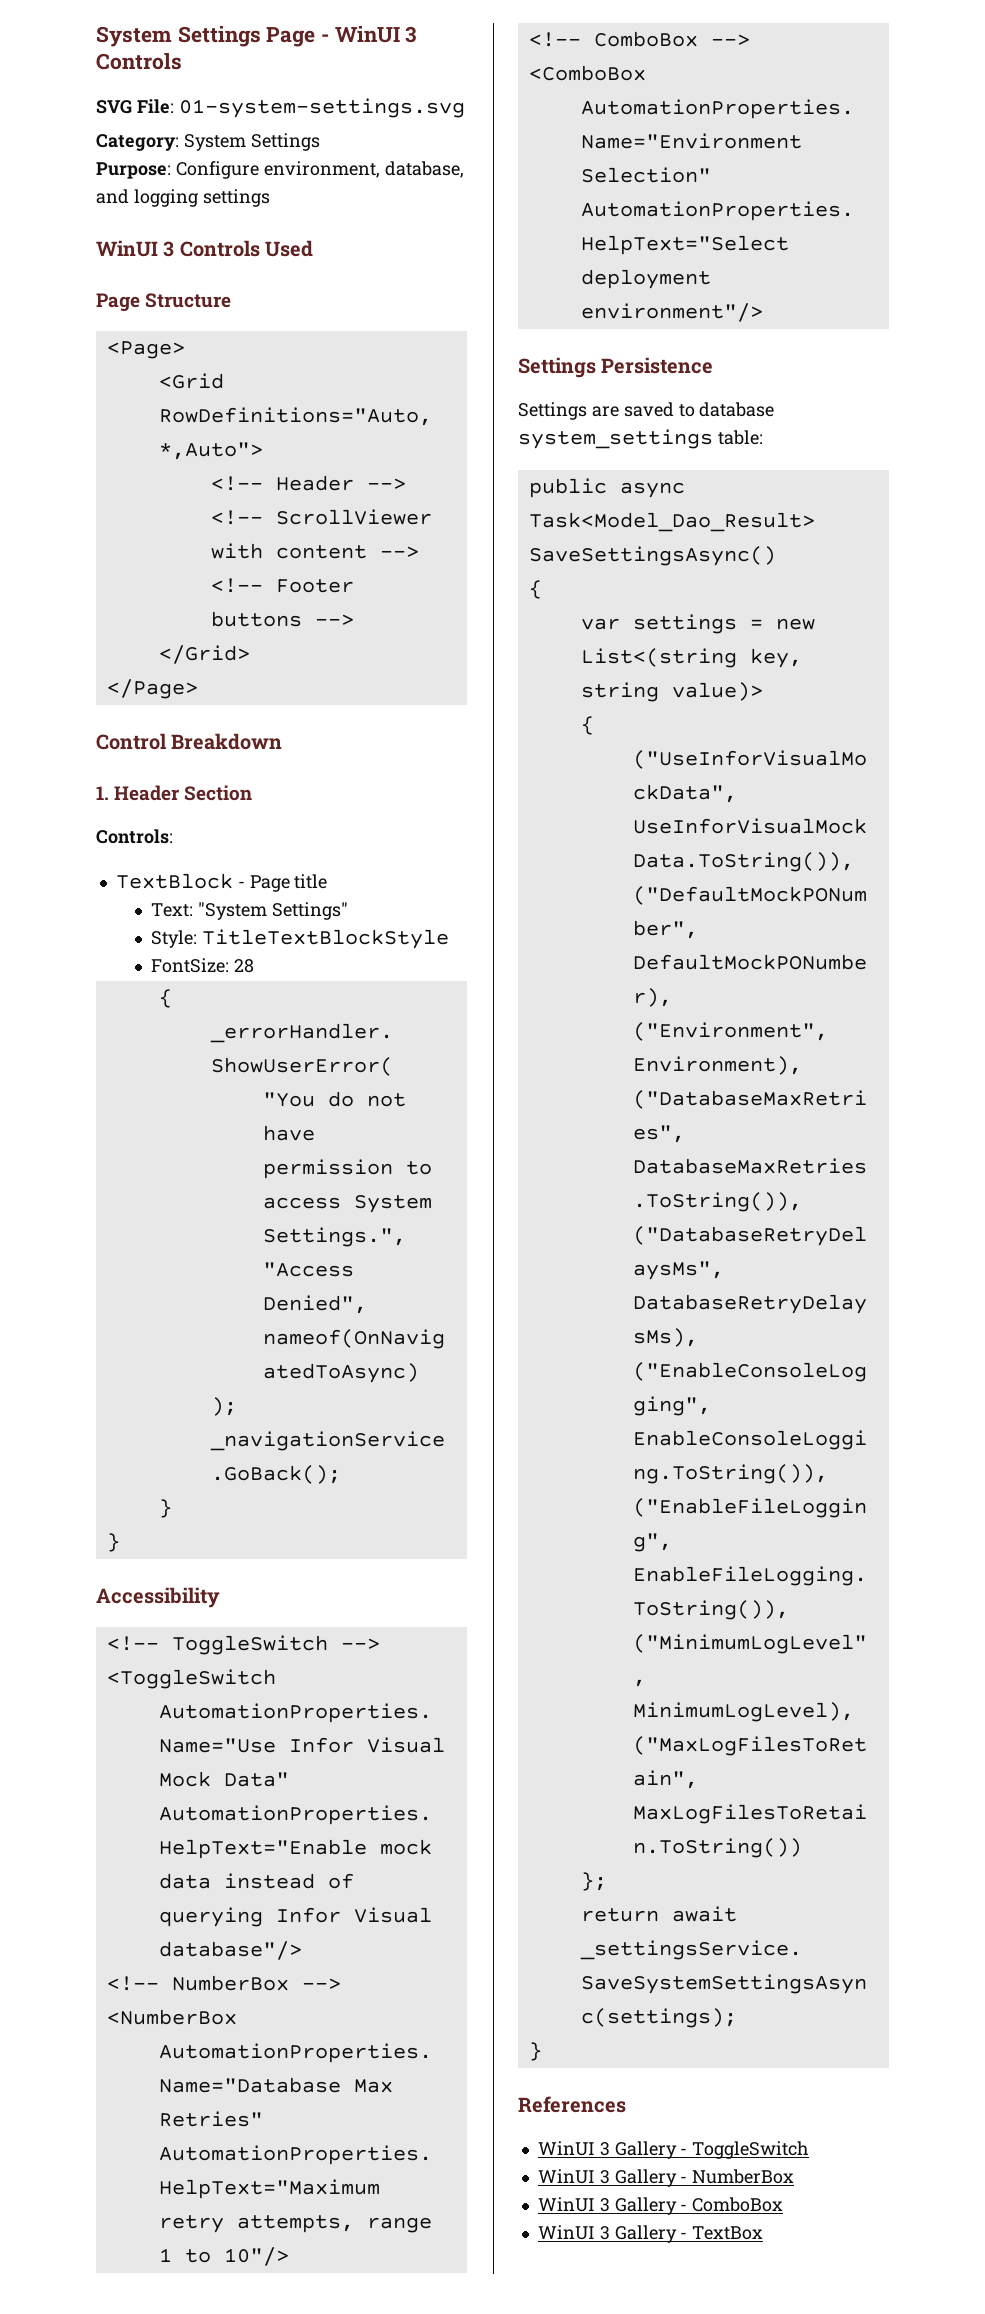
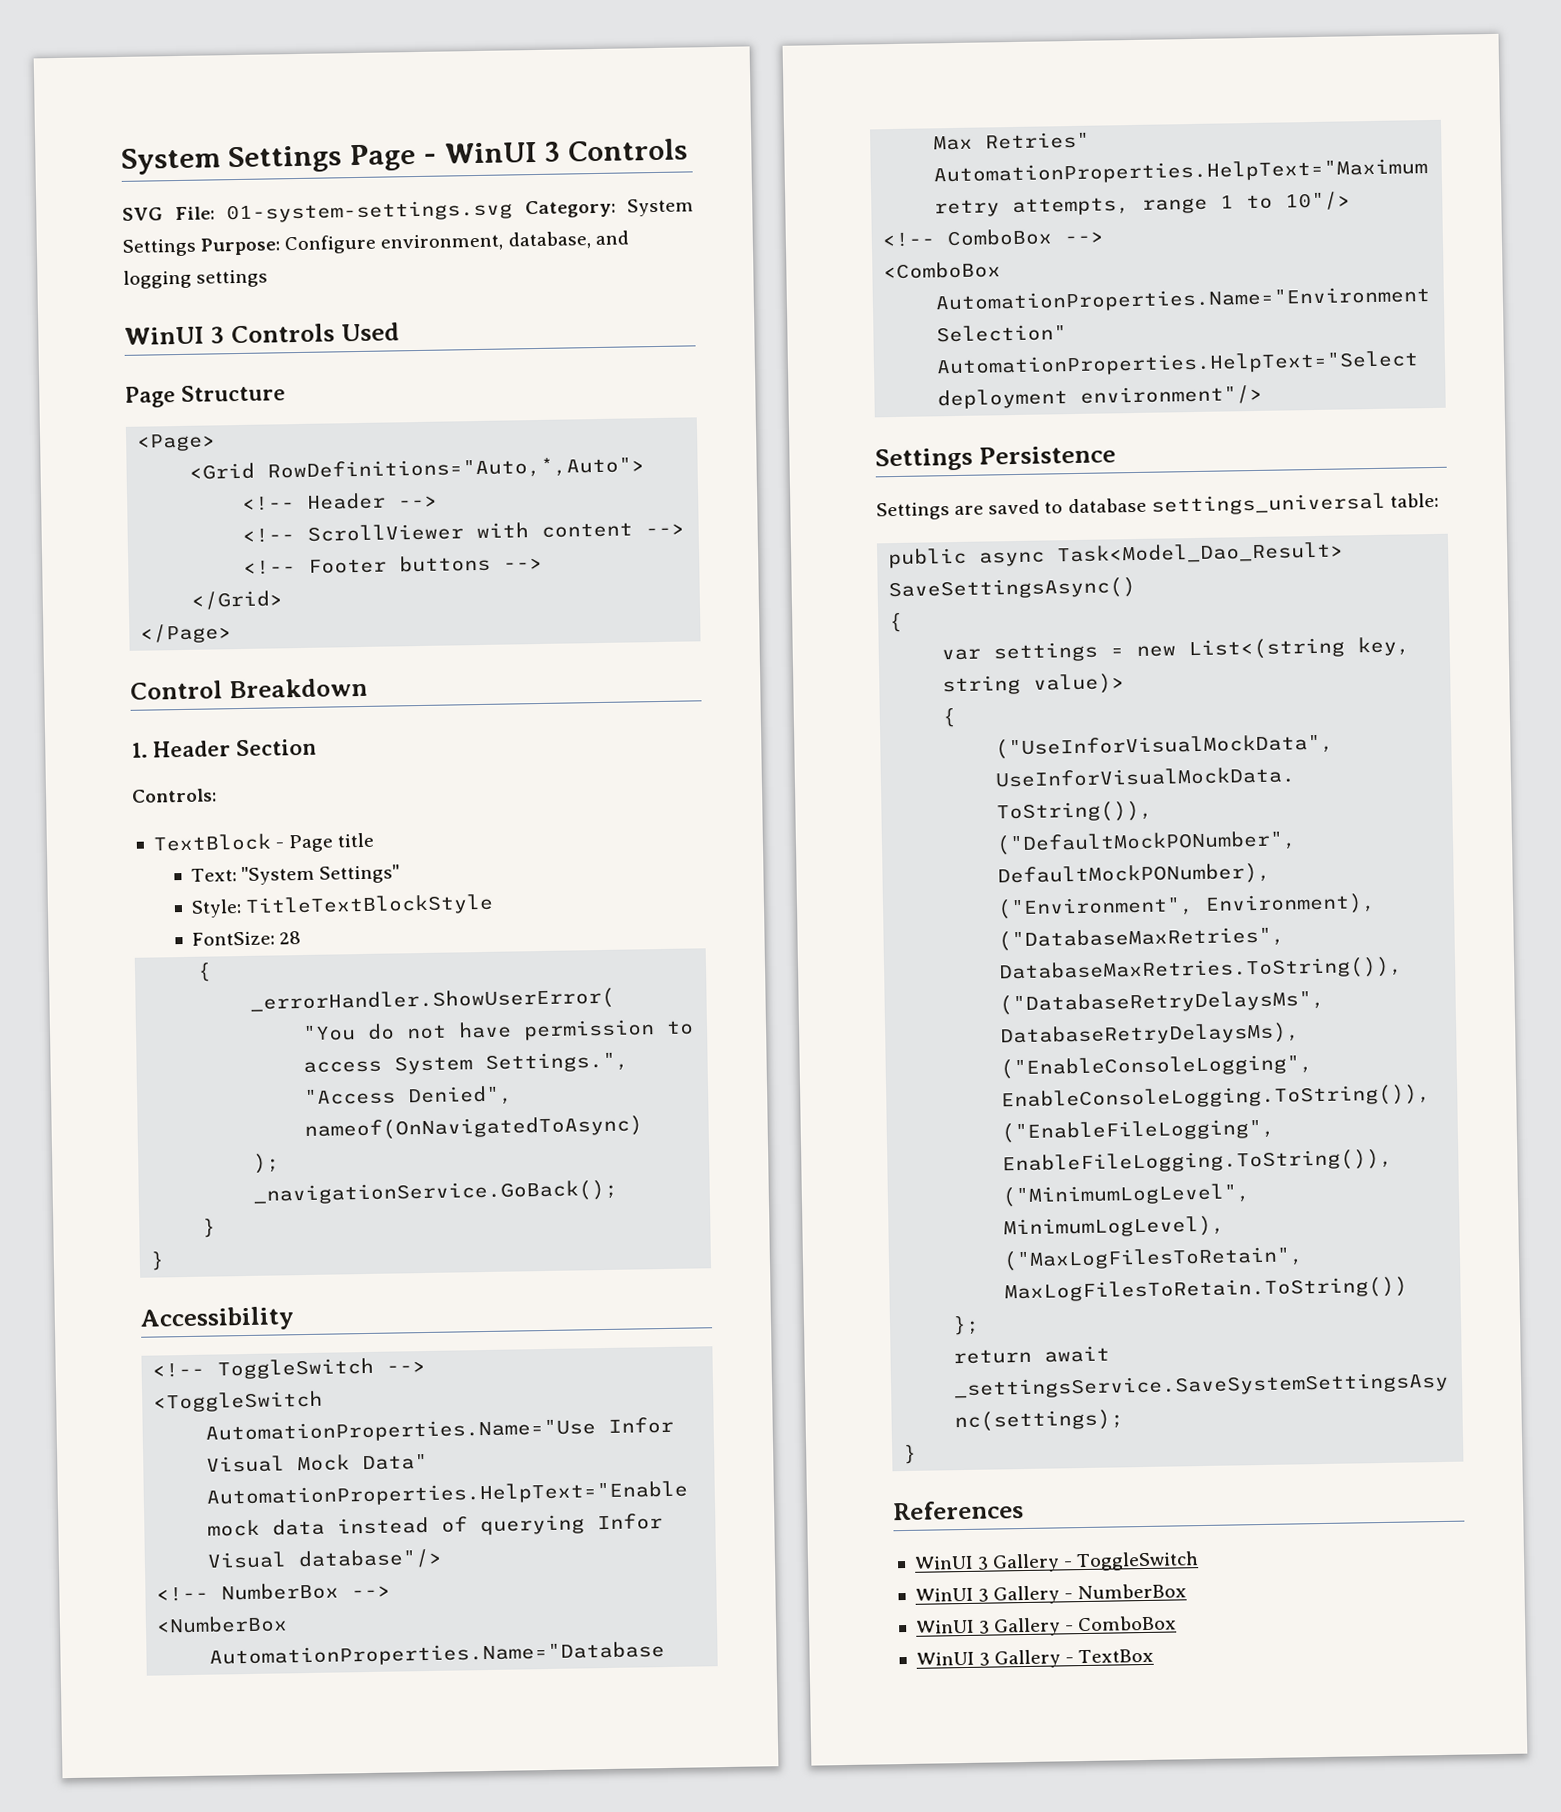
- SVG File: 01-system-settings.svg
- Category: System Settings
- Purpose: Configure environment, database, and logging settings
+ SVG File: 01-system-settings.svg Category: System Settings Purpose: Configure environment, database, and logging settings
- Settings are saved to database system_settings table:
+ Settings are saved to database settings_universal table:

